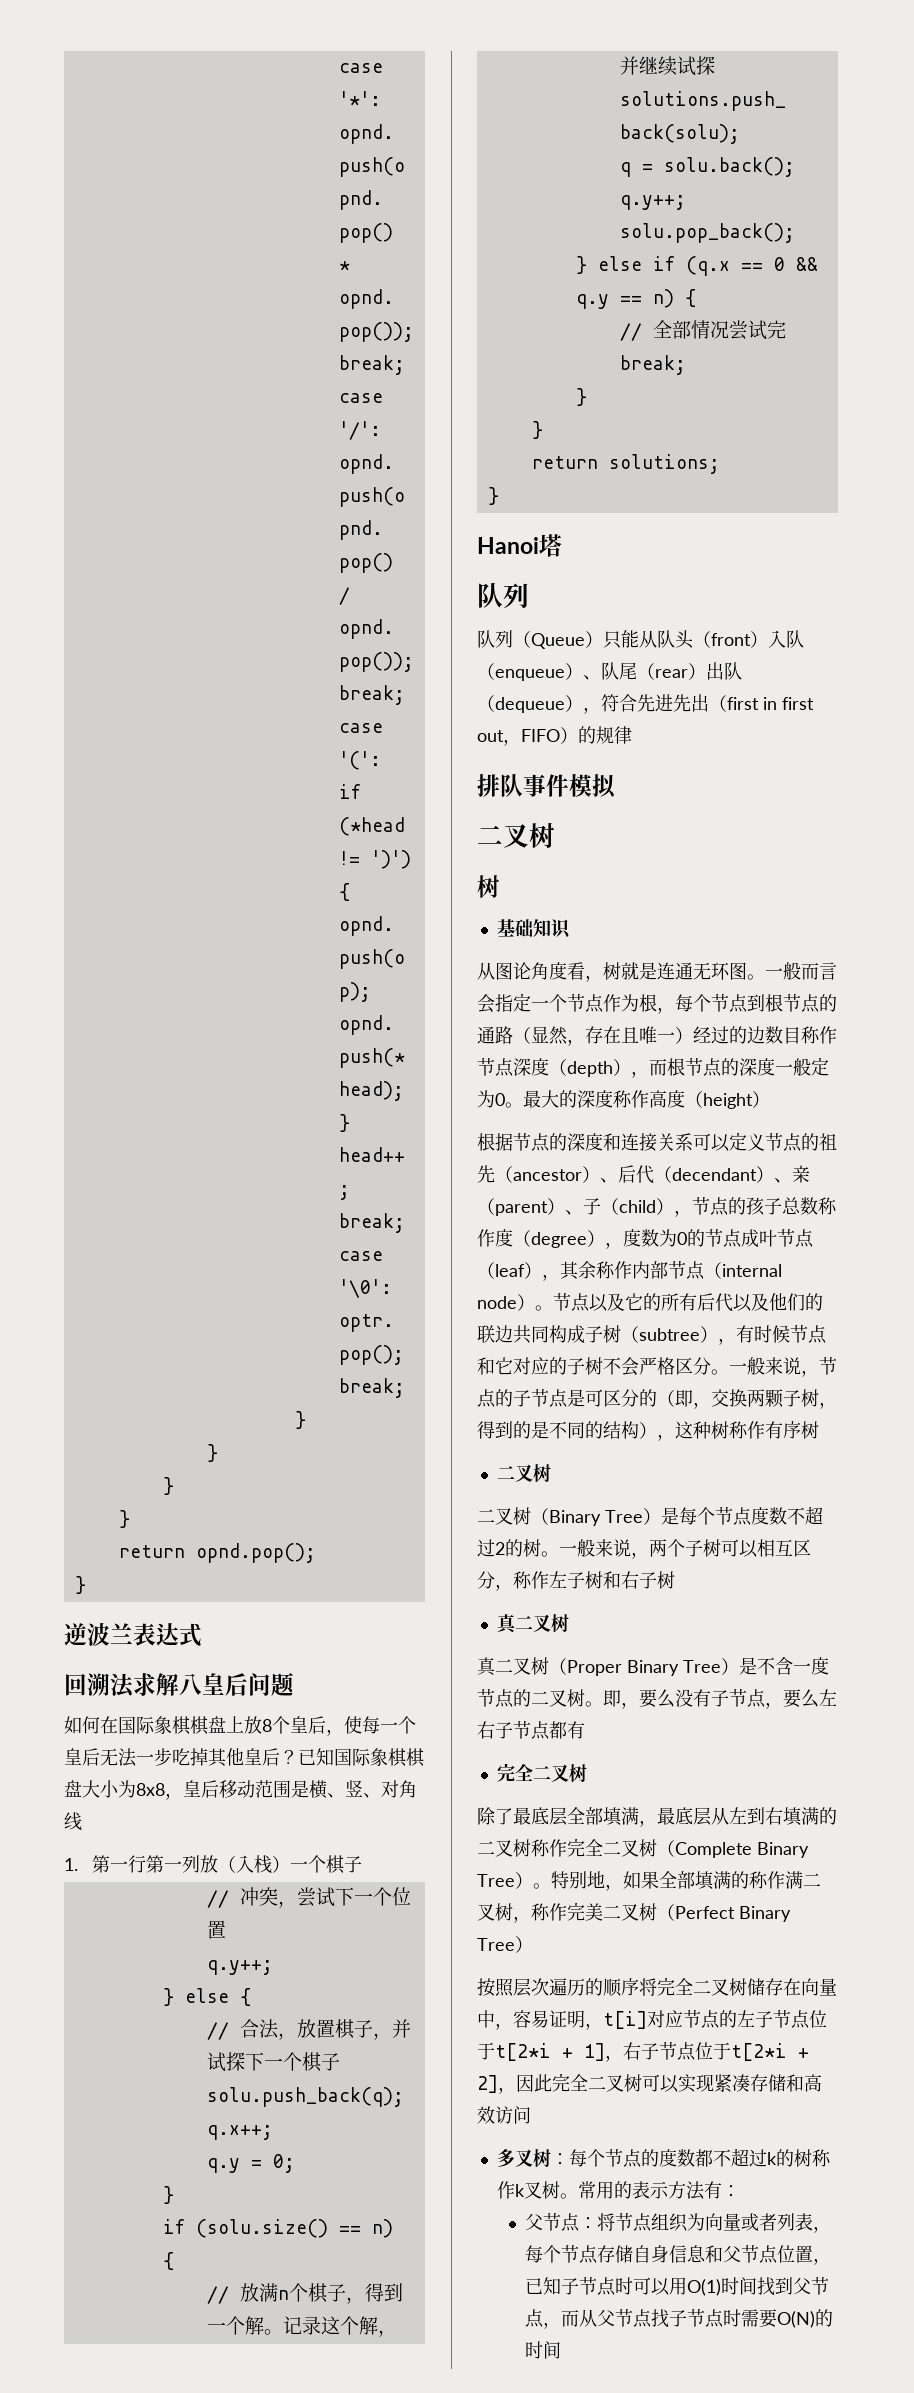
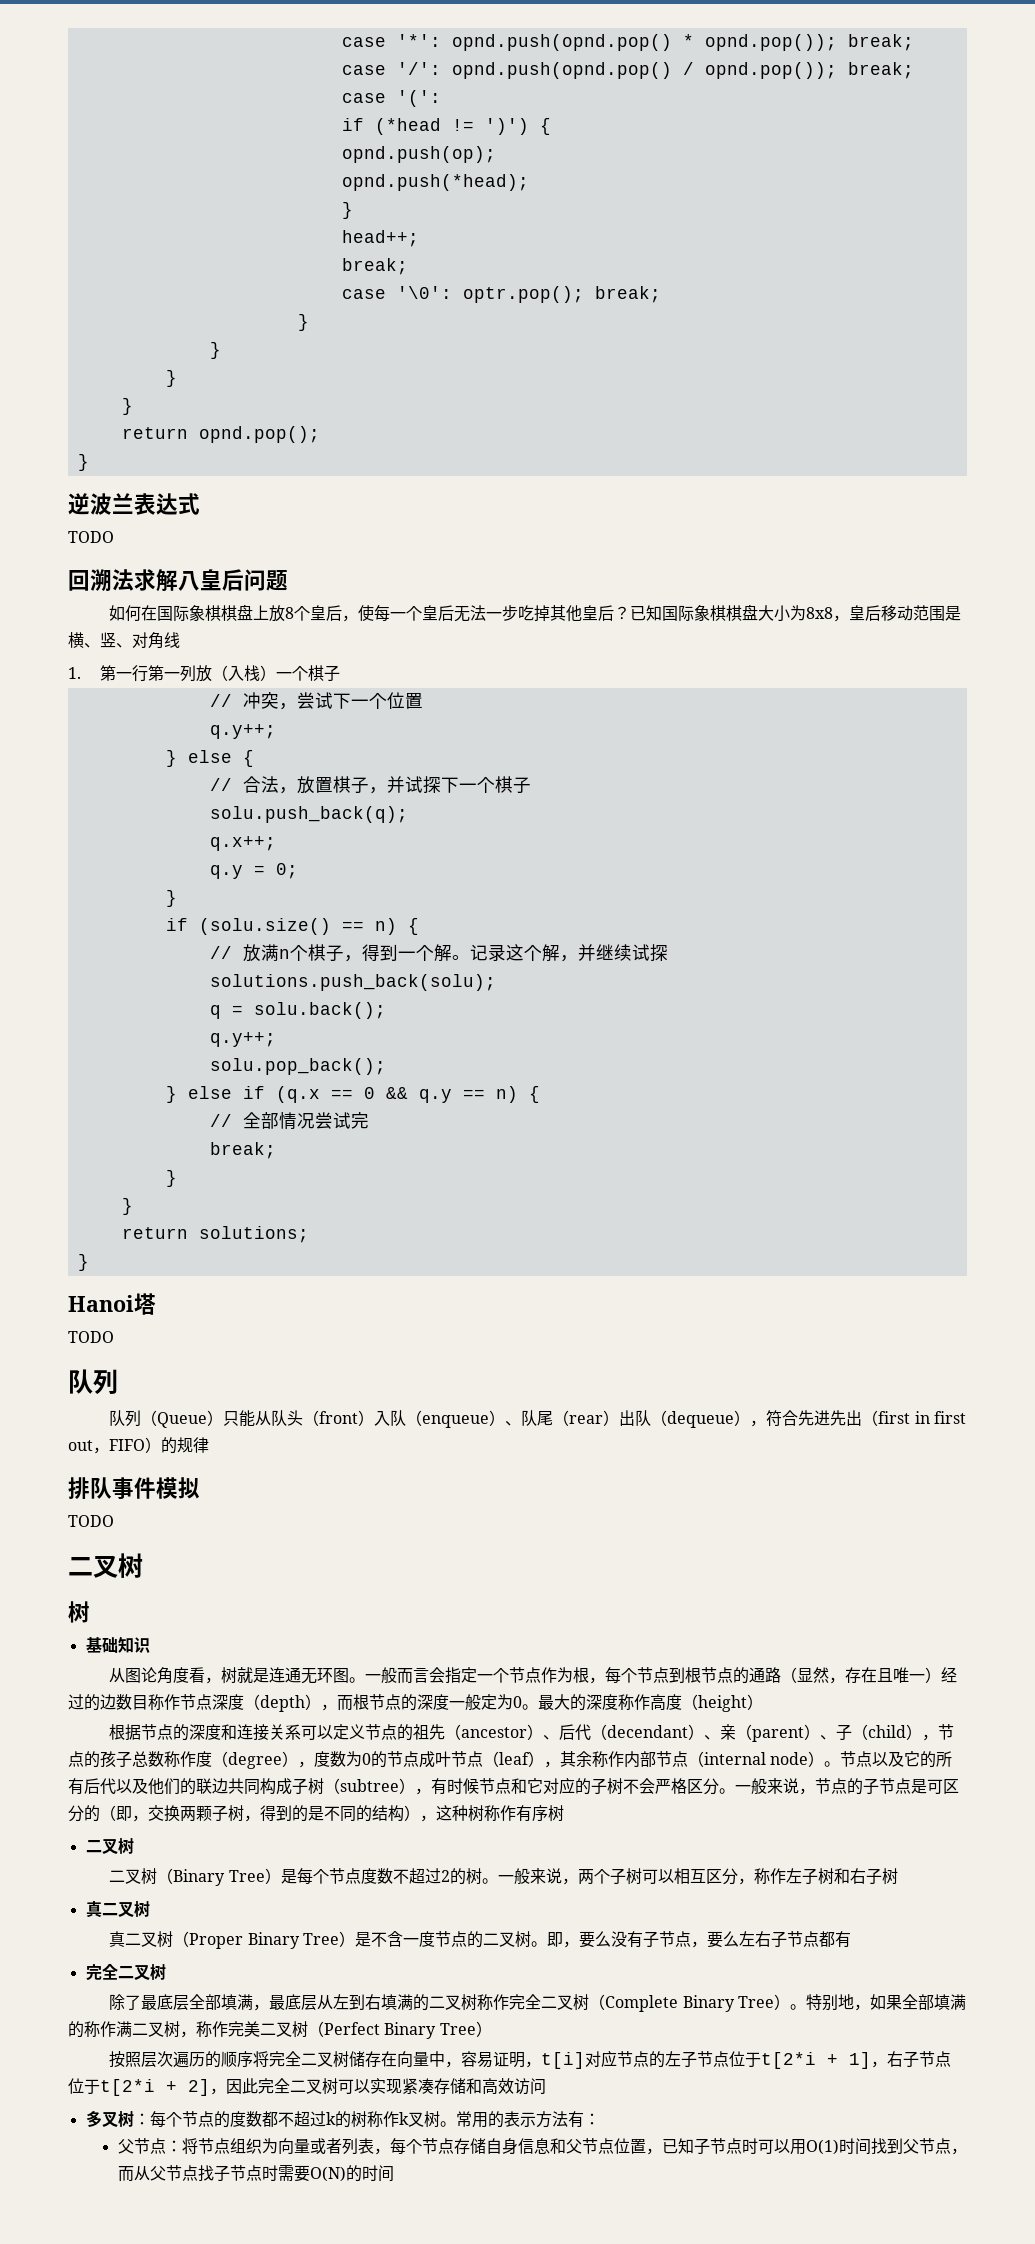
  逆波兰表达式
+ TODO
  Hanoi塔
+ TODO
  排队事件模拟
+ TODO

